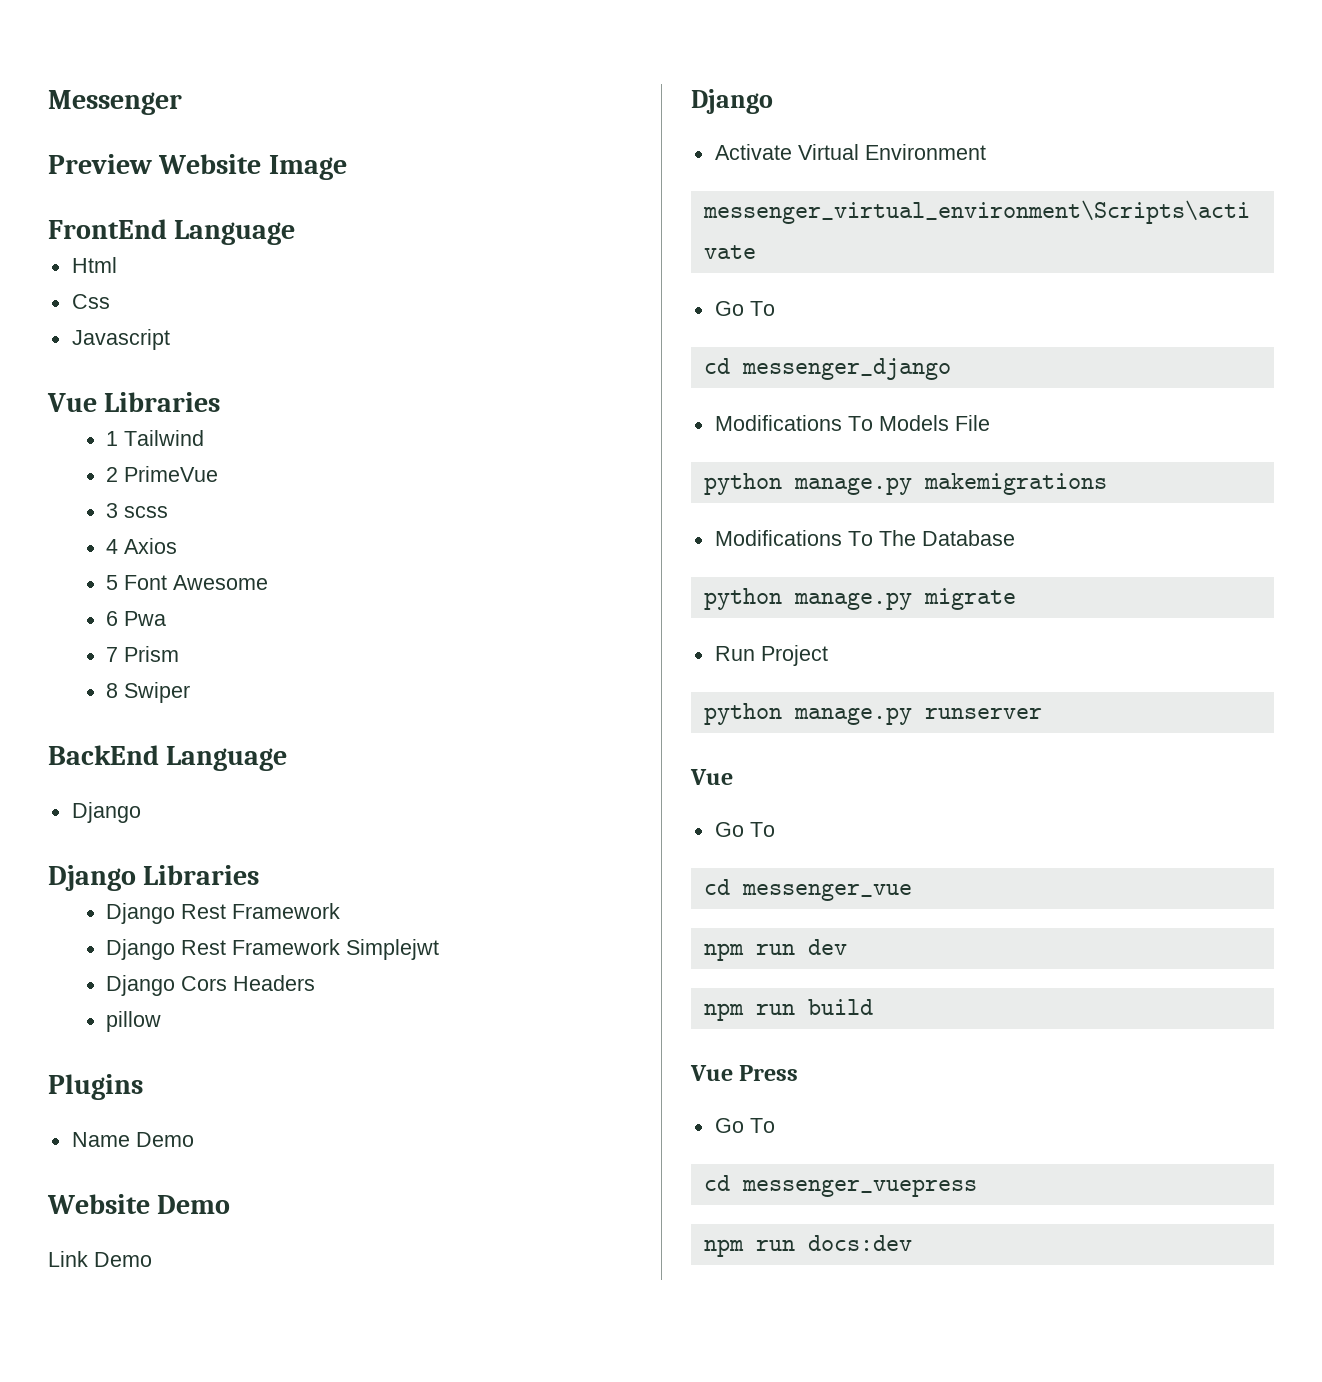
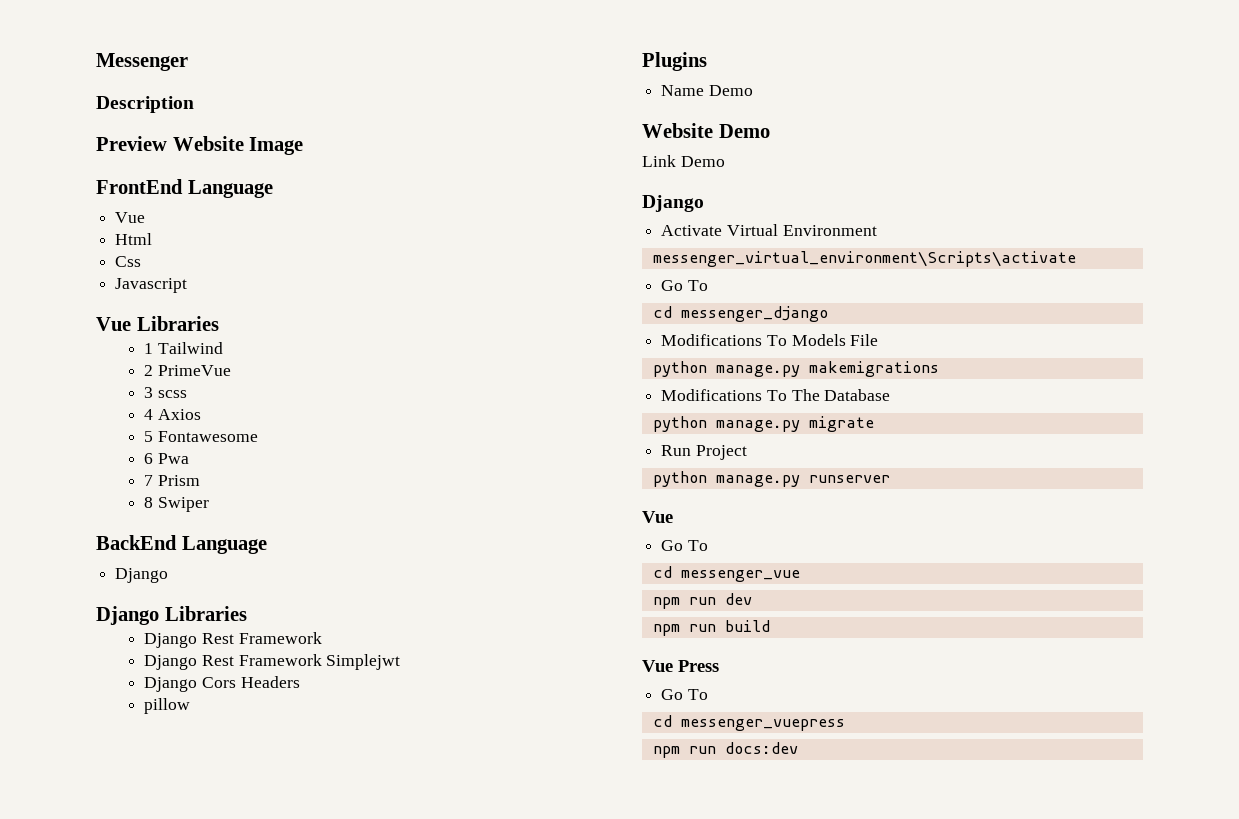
+ Description
  FrontEnd Language
+ Vue
- 5 Font Awesome
+ 5 Fontawesome

